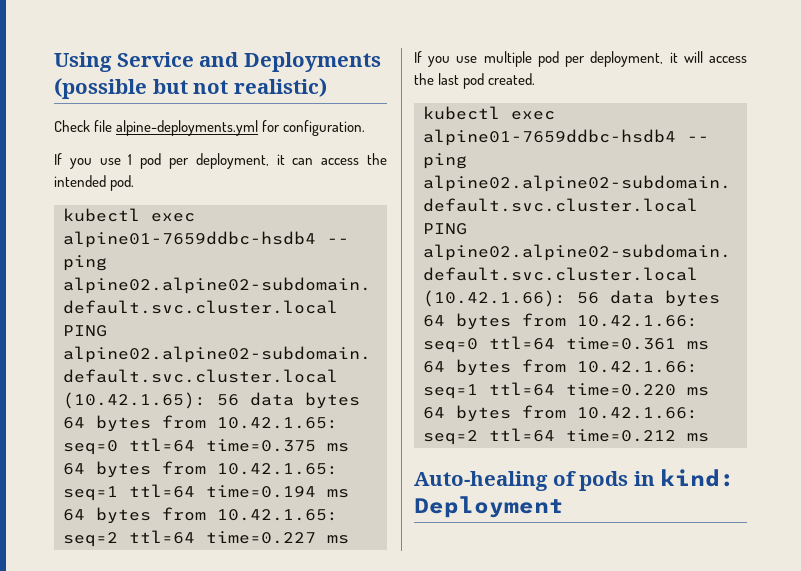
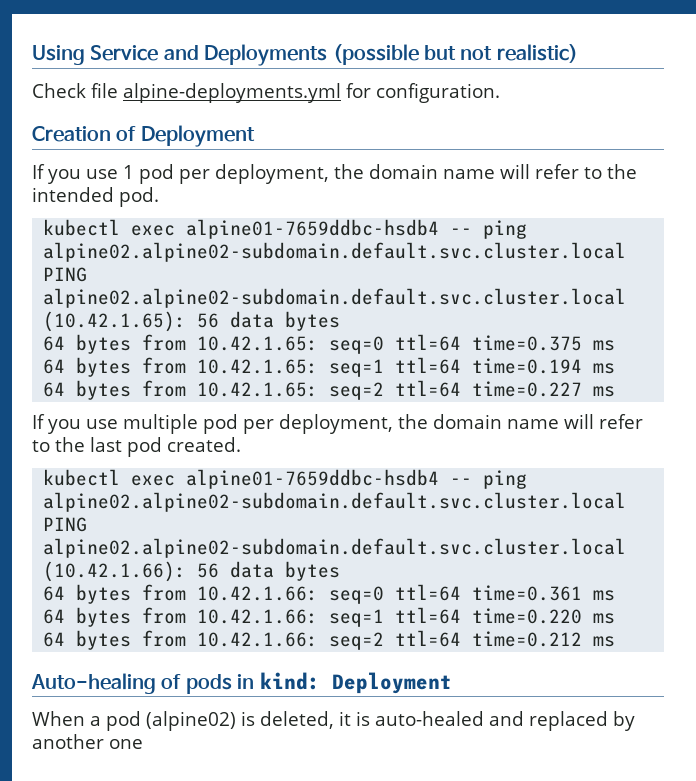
+ Creation of Deployment
- If you use 1 pod per deployment, it can access the intended pod.
+ If you use 1 pod per deployment, the domain name will refer to the intended pod.
- If you use multiple pod per deployment, it will access the last pod created.
+ If you use multiple pod per deployment, the domain name will refer to the last pod created.
+ When a pod (alpine02) is deleted, it is auto-healed and replaced by another one

